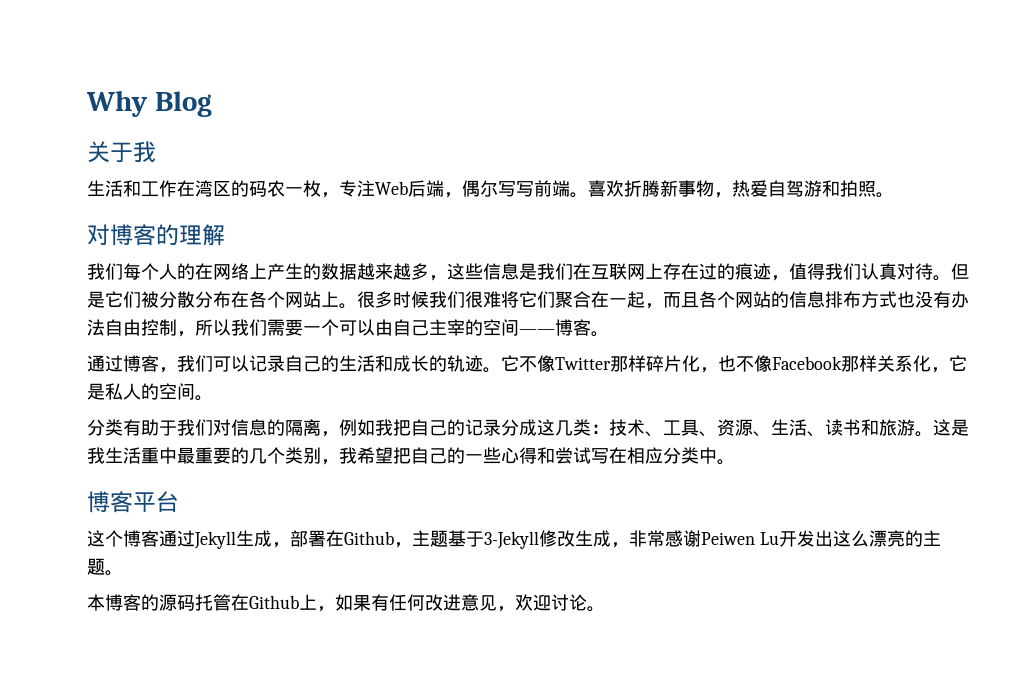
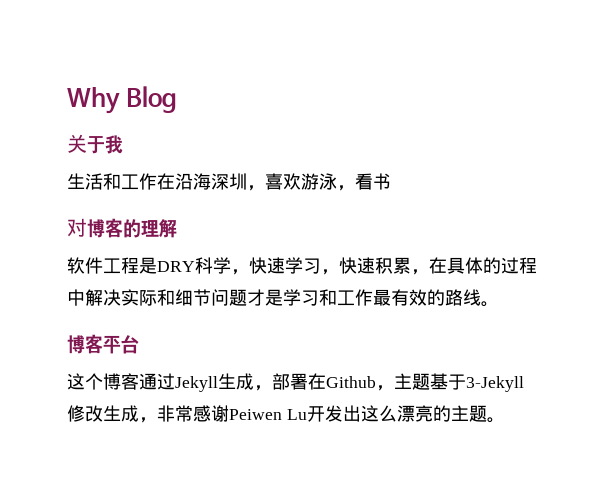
- 生活和工作在湾区的码农一枚，专注Web后端，偶尔写写前端。喜欢折腾新事物，热爱自驾游和拍照。
+ 生活和工作在沿海深圳，喜欢游泳，看书
  对博客的理解
- 我们每个人的在网络上产生的数据越来越多，这些信息是我们在互联网上存在过的痕迹，值得我们认真对待。但是它们被分散分布在各个网站上。很多时候我们很难将它们聚合在一起，而且各个网站的信息排布方式也没有办法自由控制，所以我们需要一个可以由自己主宰的空间——博客。
- 通过博客，我们可以记录自己的生活和成长的轨迹。它不像Twitter那样碎片化，也不像Facebook那样关系化，它是私人的空间。
- 分类有助于我们对信息的隔离，例如我把自己的记录分成这几类：技术、工具、资源、生活、读书和旅游。这是我生活重中最重要的几个类别，我希望把自己的一些心得和尝试写在相应分类中。
+ 软件工程是DRY科学，快速学习，快速积累，在具体的过程中解决实际和细节问题才是学习和工作最有效的路线。
- 本博客的源码托管在Github上，如果有任何改进意见，欢迎讨论。

